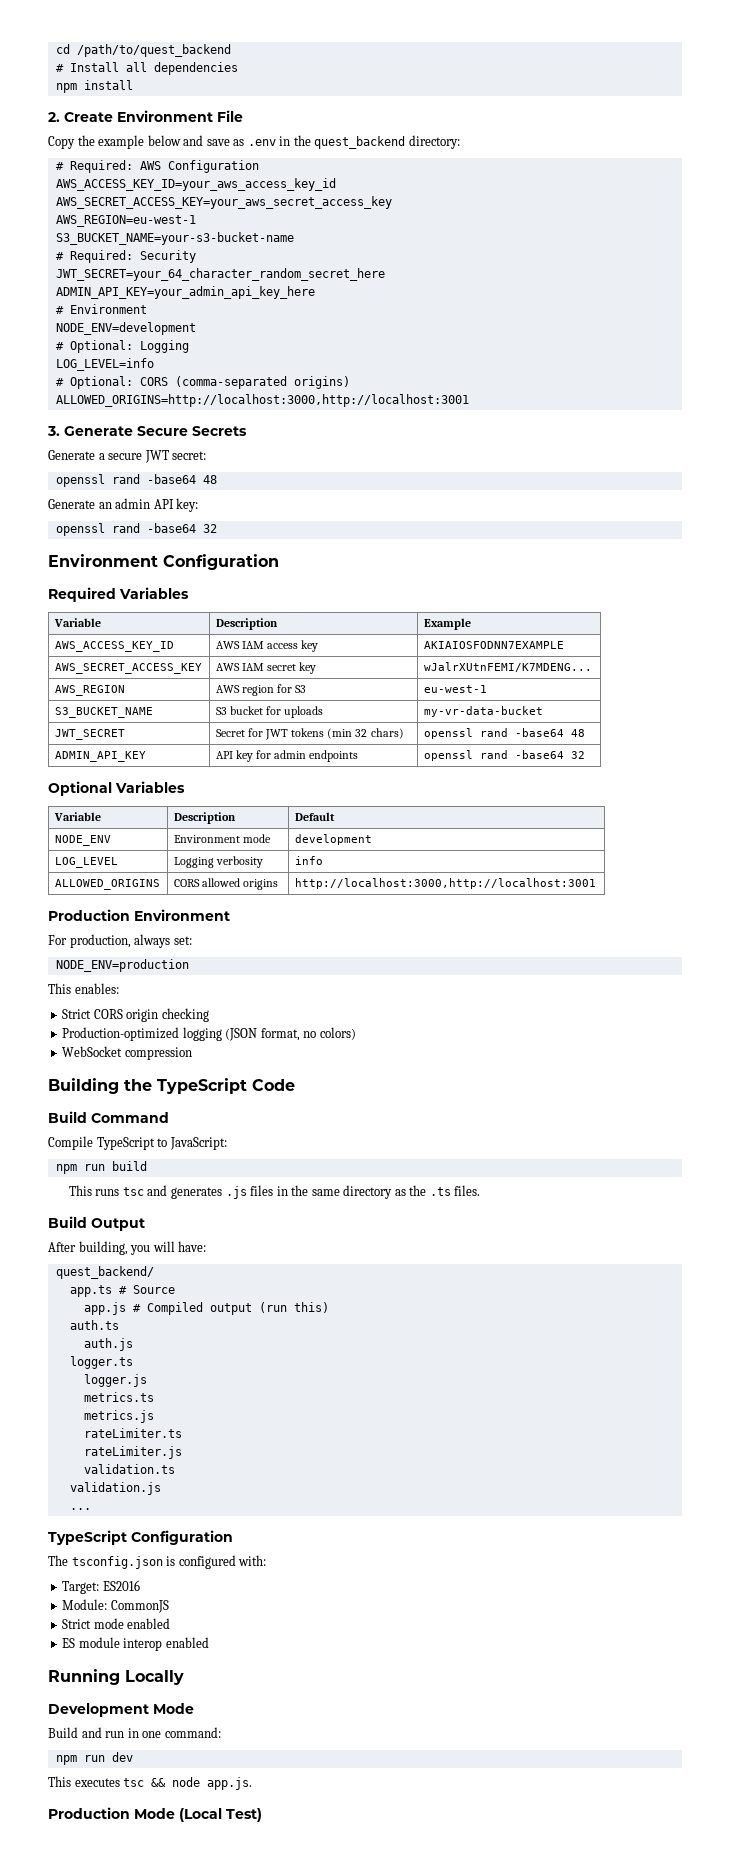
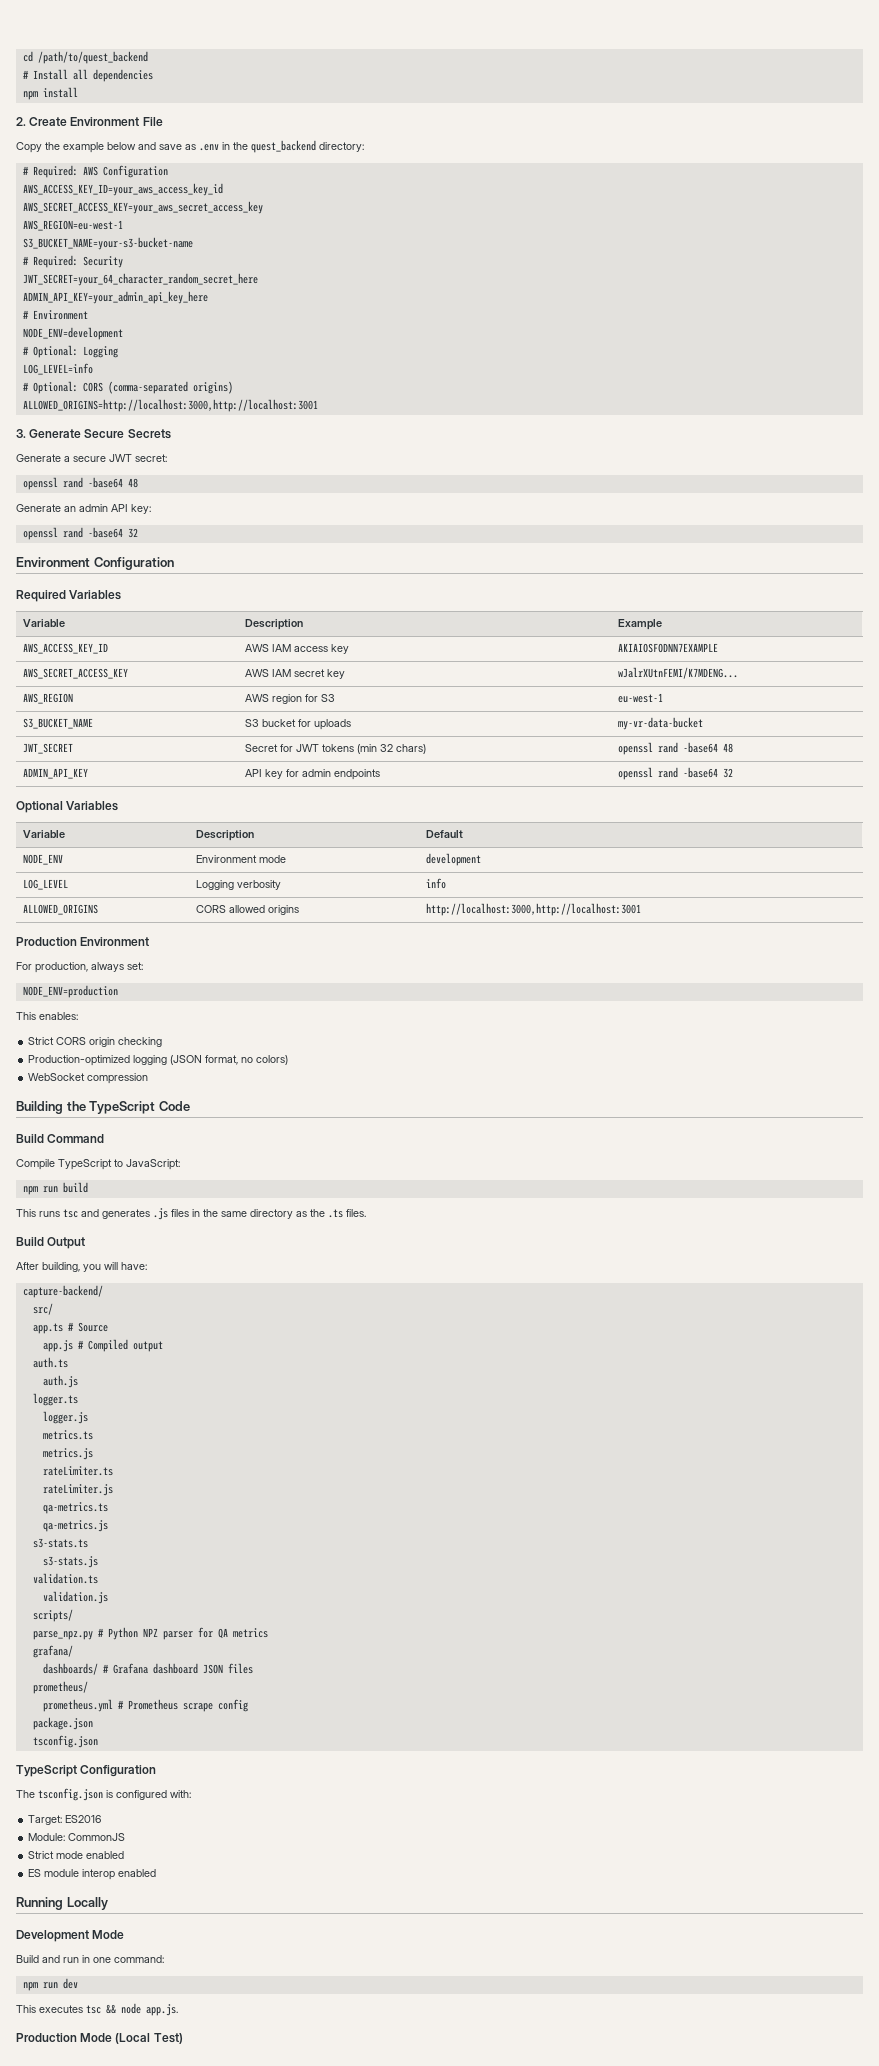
- quest_backend/
+ capture-backend/
+ src/
- app.js # Compiled output (run this)
+ app.js # Compiled output
+ qa-metrics.ts
+ qa-metrics.js
+ s3-stats.ts
+ s3-stats.js
  validation.ts
  validation.js
- ...
+ scripts/
+ parse_npz.py # Python NPZ parser for QA metrics
+ grafana/
+ dashboards/ # Grafana dashboard JSON files
+ prometheus/
+ prometheus.yml # Prometheus scrape config
+ package.json
+ tsconfig.json

